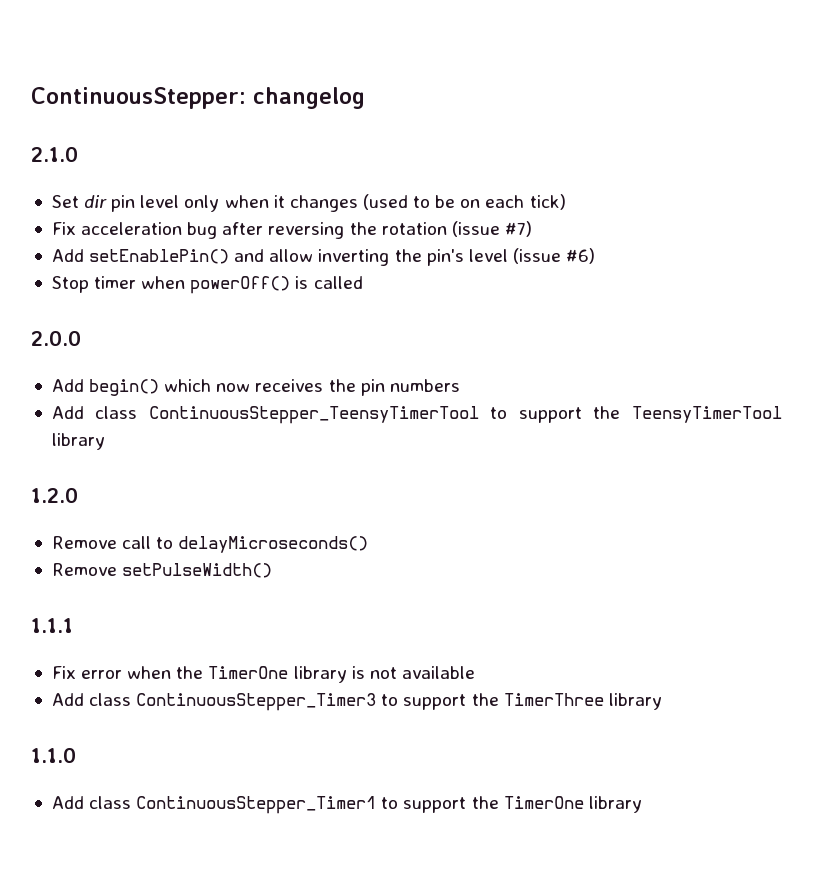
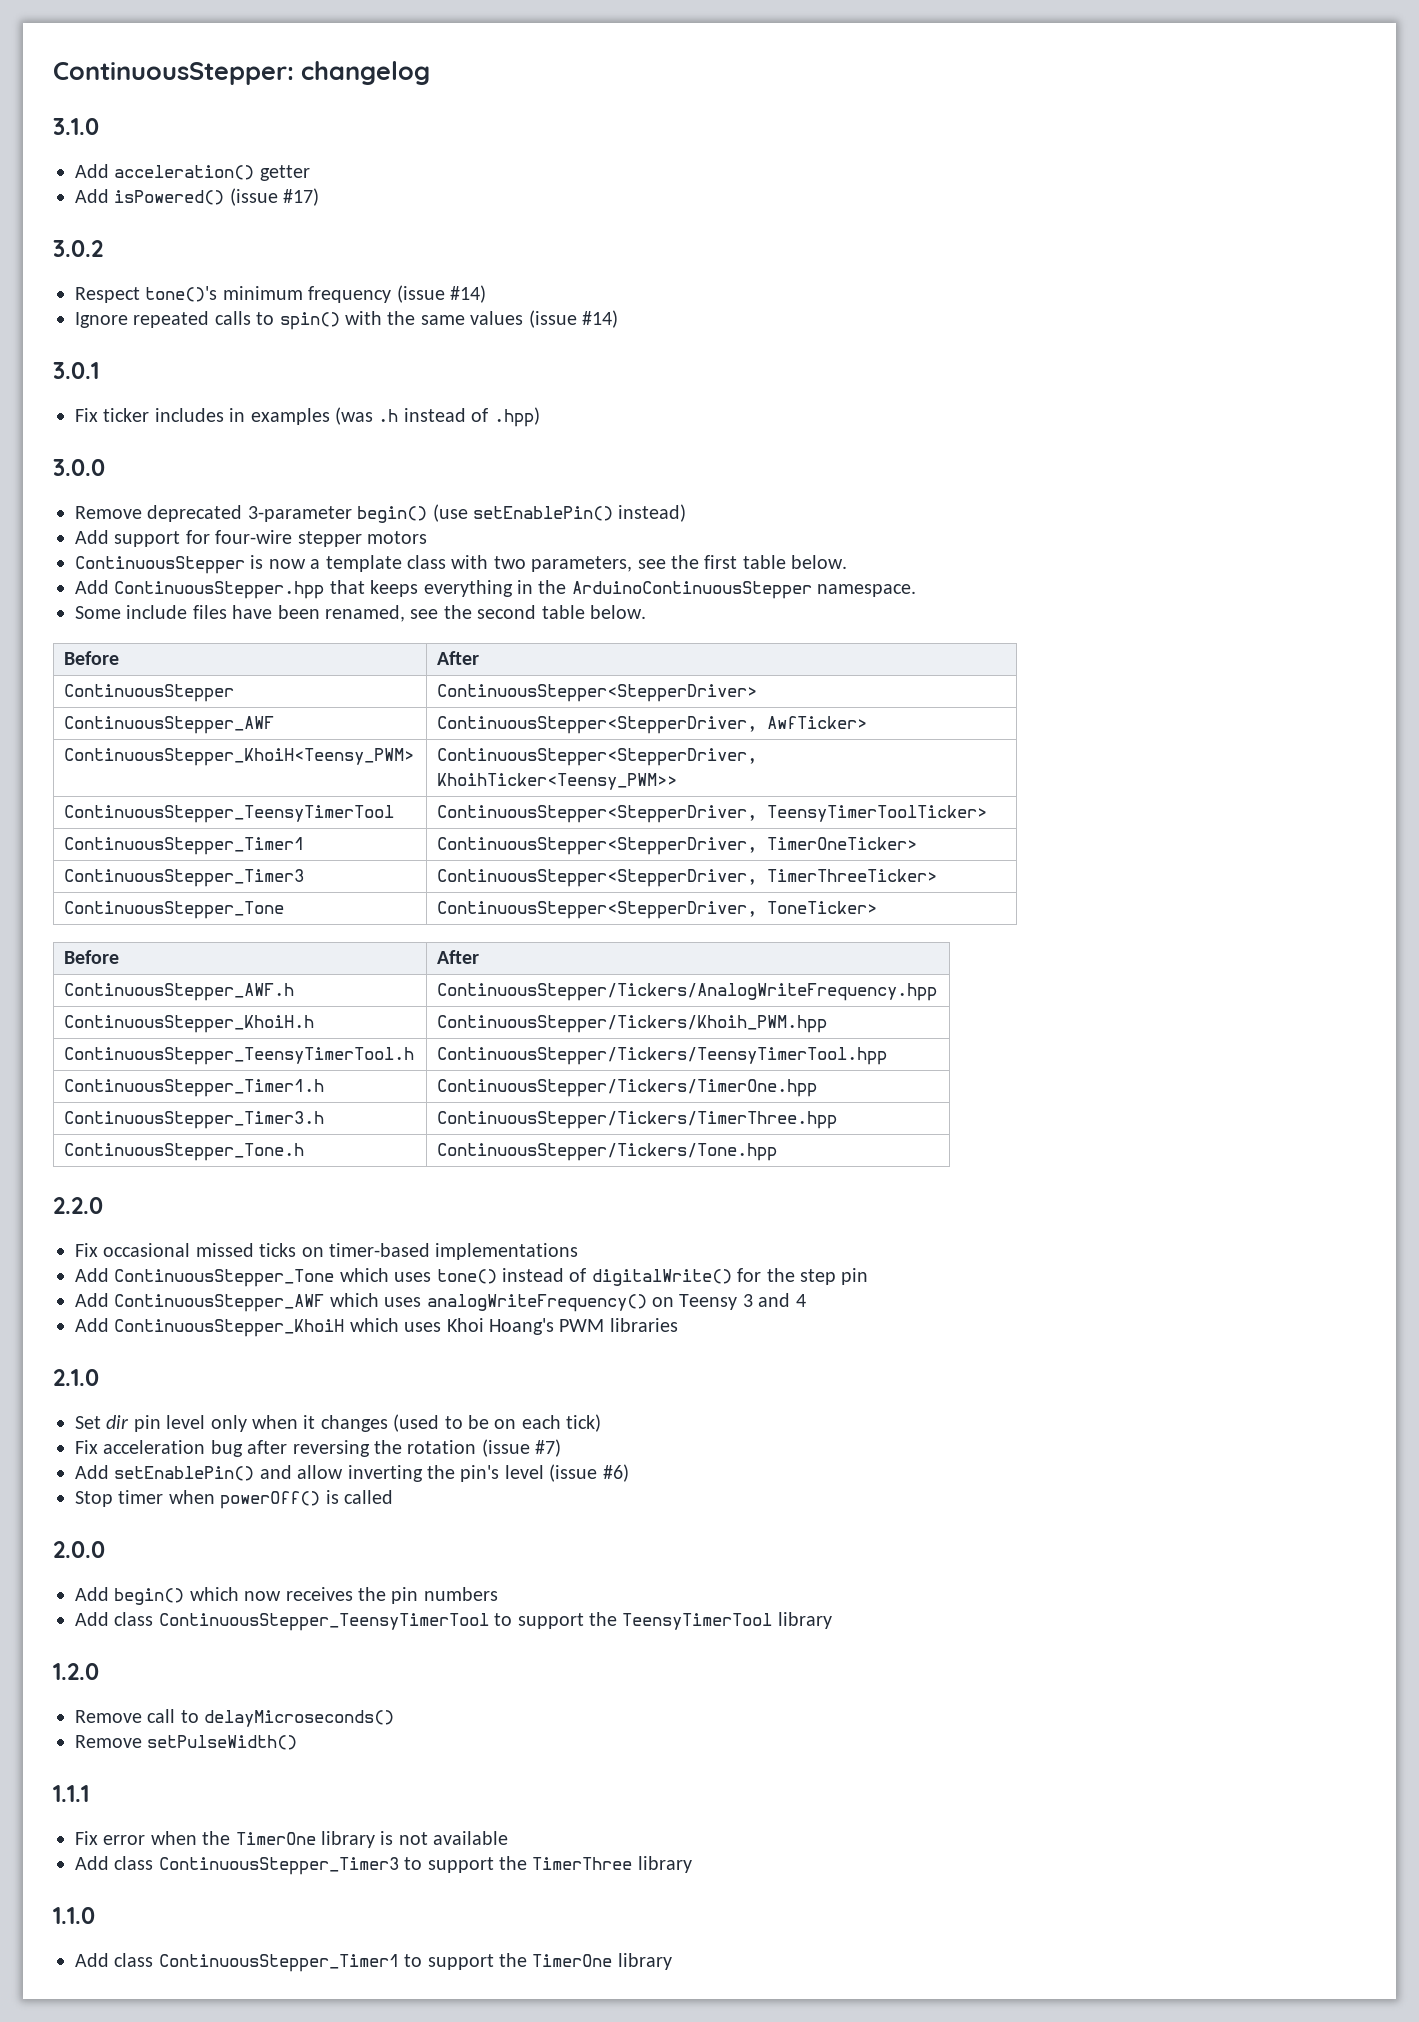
+ 3.1.0
+ Add acceleration() getter
+ Add isPowered() (issue #17)
+ 3.0.2
+ Respect tone()'s minimum frequency (issue #14)
+ Ignore repeated calls to spin() with the same values (issue #14)
+ 3.0.1
+ Fix ticker includes in examples (was .h instead of .hpp)
+ 3.0.0
+ Remove deprecated 3-parameter begin() (use setEnablePin() instead)
+ Add support for four-wire stepper motors
+ ContinuousStepper is now a template class with two parameters, see the first table below.
+ Add ContinuousStepper.hpp that keeps everything in the ArduinoContinuousStepper namespace.
+ Some include files have been renamed, see the second table below.
+ Before | After
+ ContinuousStepper | ContinuousStepper<StepperDriver>
+ ContinuousStepper_AWF | ContinuousStepper<StepperDriver, AwfTicker>
+ ContinuousStepper_KhoiH<Teensy_PWM> | ContinuousStepper<StepperDriver, KhoihTicker<Teensy_PWM>>
+ ContinuousStepper_TeensyTimerTool | ContinuousStepper<StepperDriver, TeensyTimerToolTicker>
+ ContinuousStepper_Timer1 | ContinuousStepper<StepperDriver, TimerOneTicker>
+ ContinuousStepper_Timer3 | ContinuousStepper<StepperDriver, TimerThreeTicker>
+ ContinuousStepper_Tone | ContinuousStepper<StepperDriver, ToneTicker>
+ Before | After
+ ContinuousStepper_AWF.h | ContinuousStepper/Tickers/AnalogWriteFrequency.hpp
+ ContinuousStepper_KhoiH.h | ContinuousStepper/Tickers/Khoih_PWM.hpp
+ ContinuousStepper_TeensyTimerTool.h | ContinuousStepper/Tickers/TeensyTimerTool.hpp
+ ContinuousStepper_Timer1.h | ContinuousStepper/Tickers/TimerOne.hpp
+ ContinuousStepper_Timer3.h | ContinuousStepper/Tickers/TimerThree.hpp
+ ContinuousStepper_Tone.h | ContinuousStepper/Tickers/Tone.hpp
+ 2.2.0
+ Fix occasional missed ticks on timer-based implementations
+ Add ContinuousStepper_Tone which uses tone() instead of digitalWrite() for the step pin
+ Add ContinuousStepper_AWF which uses analogWriteFrequency() on Teensy 3 and 4
+ Add ContinuousStepper_KhoiH which uses Khoi Hoang's PWM libraries

